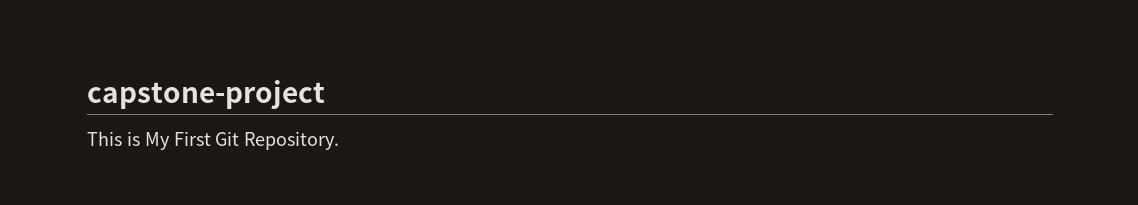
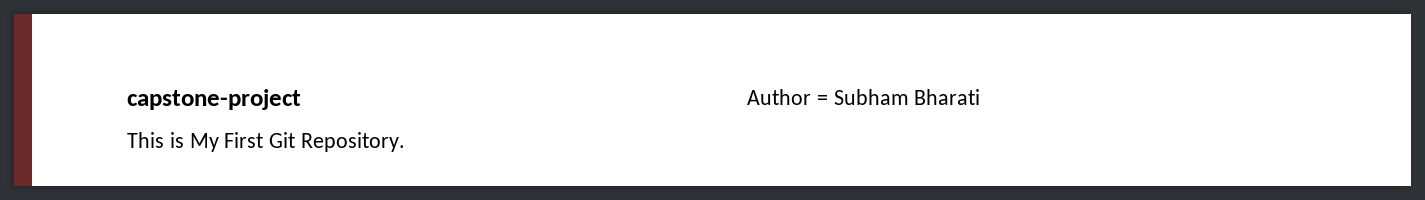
+ Author = Subham Bharati

